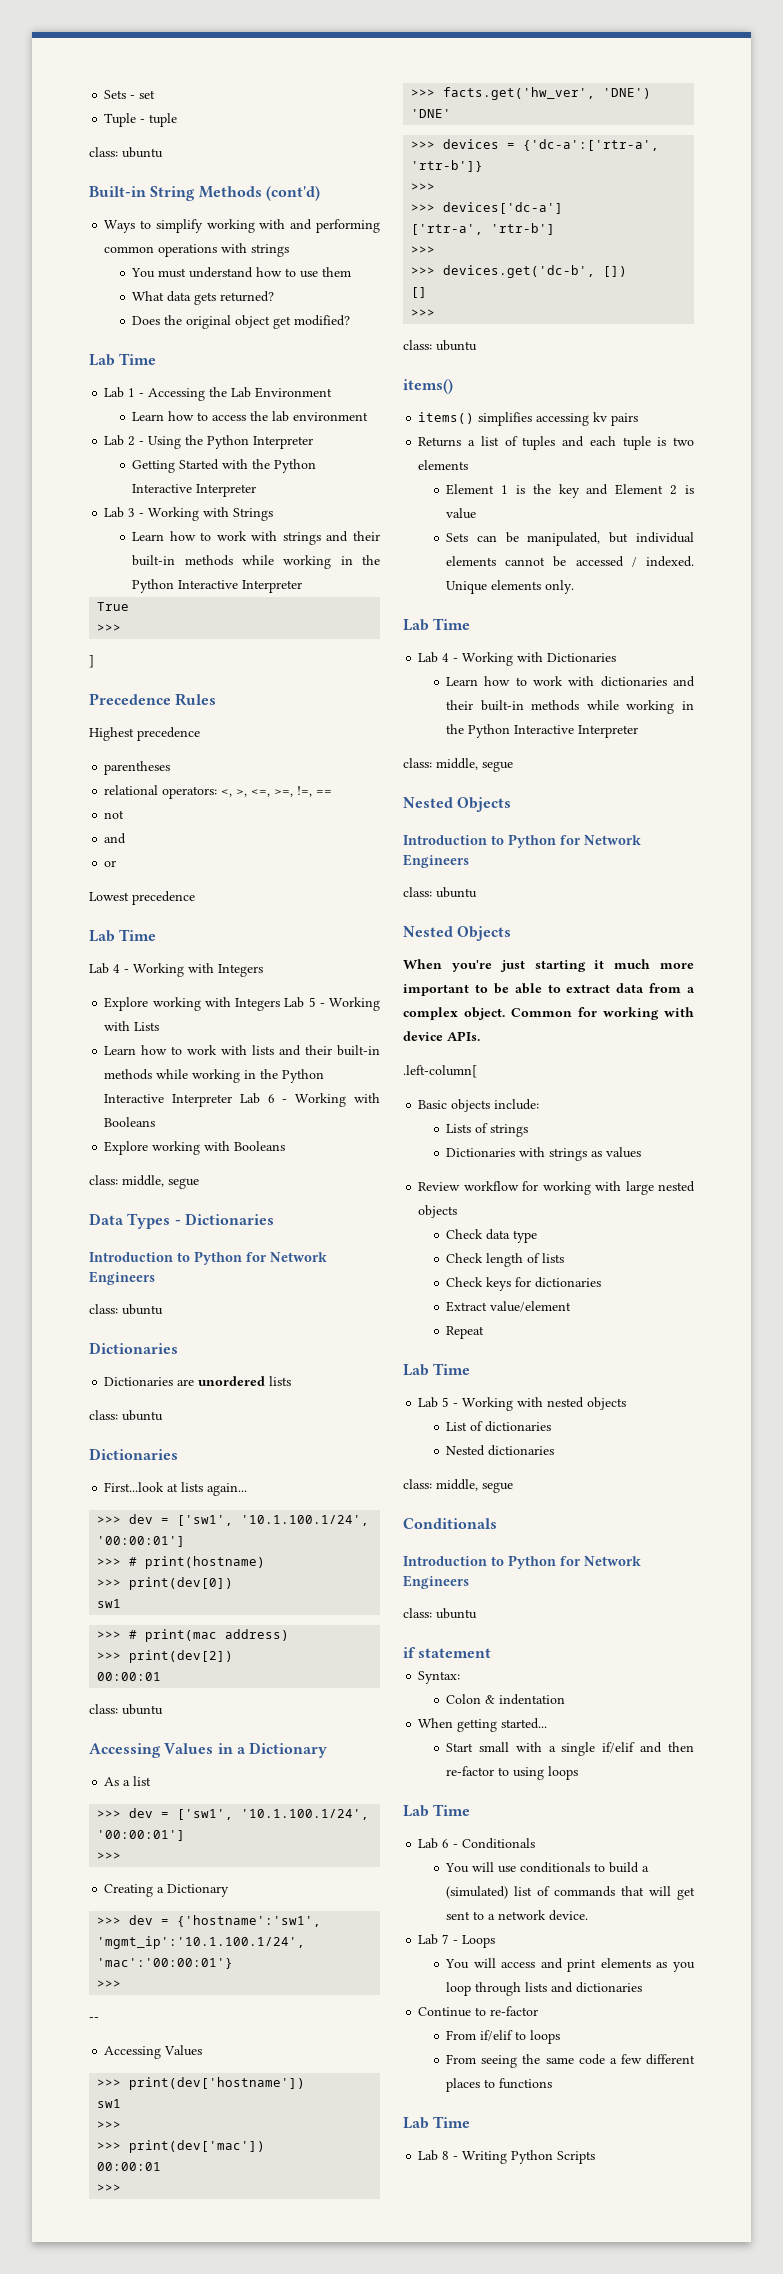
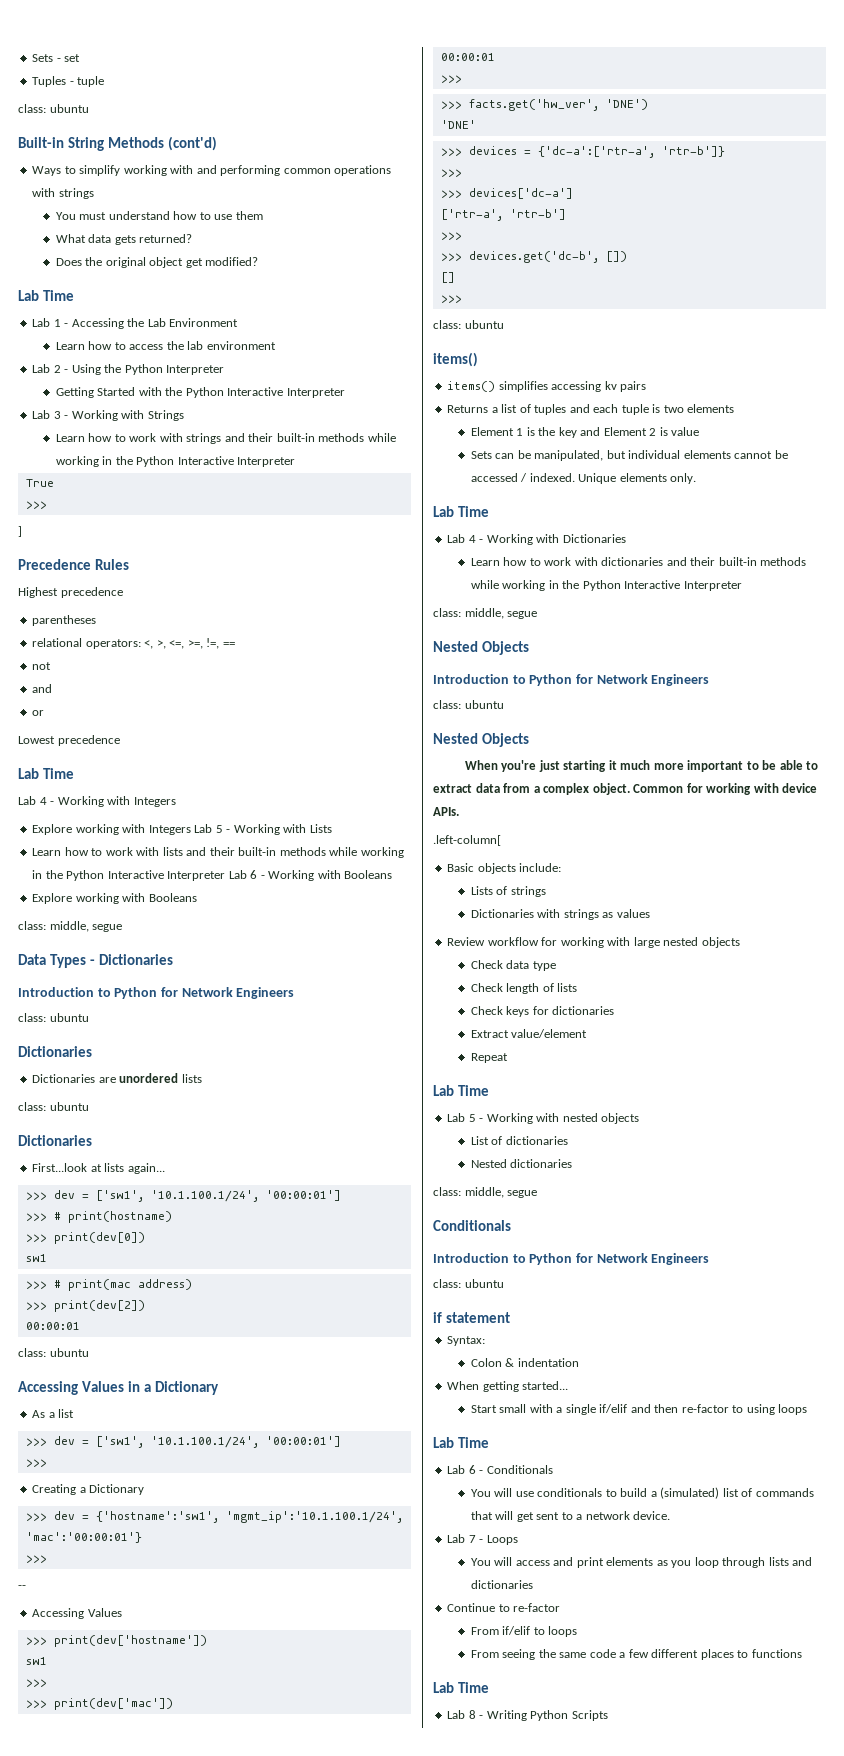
- Tuple - tuple
+ Tuples - tuple

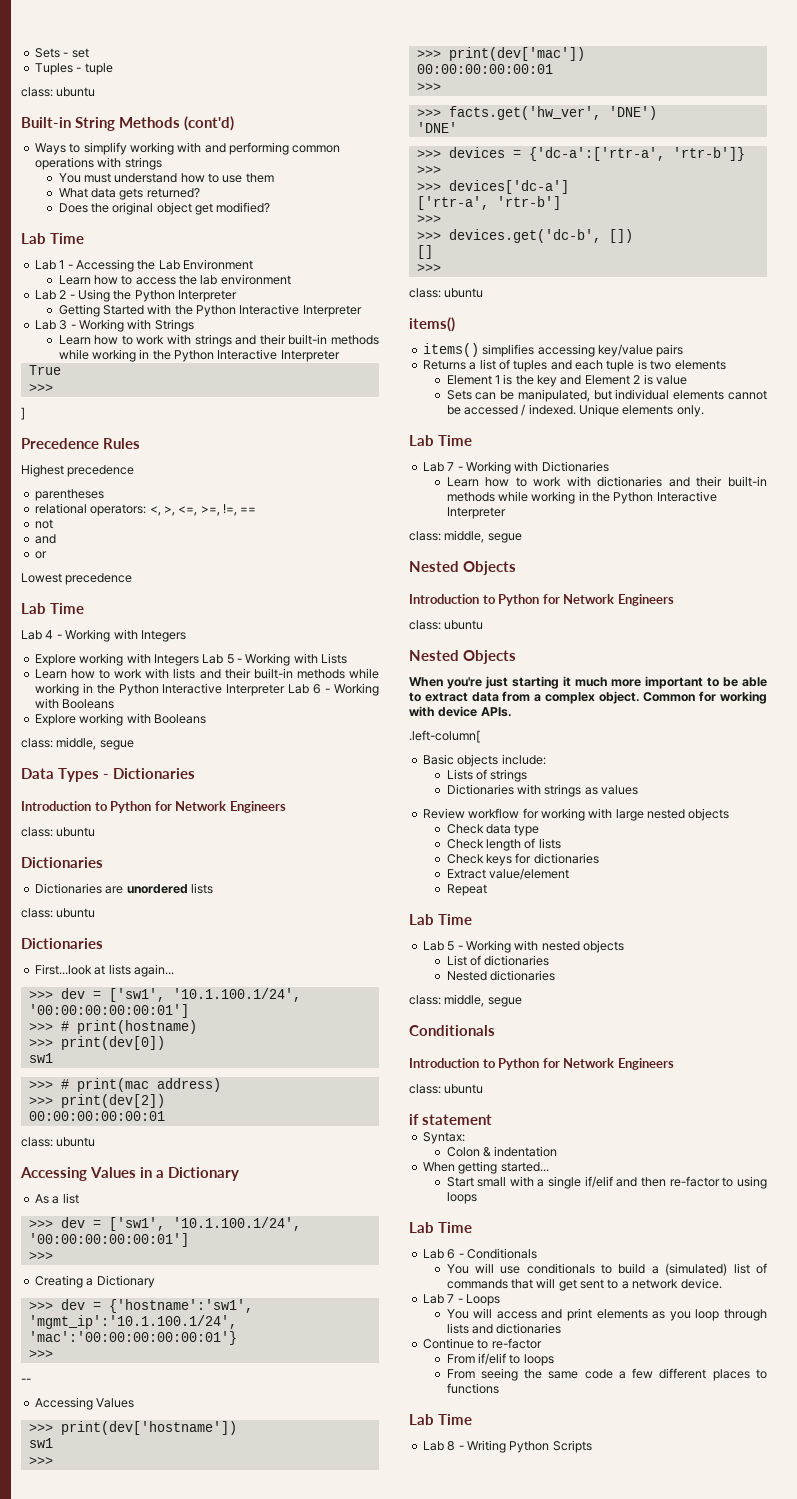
  First...look at lists again...
- >>> dev = ['sw1', '10.1.100.1/24', '00:00:01']
+ >>> dev = ['sw1', '10.1.100.1/24', '00:00:00:00:00:01']
  >>> print(dev[2])
- 00:00:01
+ 00:00:00:00:00:01
  As a list
- >>> dev = ['sw1', '10.1.100.1/24', '00:00:01']
+ >>> dev = ['sw1', '10.1.100.1/24', '00:00:00:00:00:01']
- >>> dev = {'hostname':'sw1', 'mgmt_ip':'10.1.100.1/24', 'mac':'00:00:01'}
+ >>> dev = {'hostname':'sw1', 'mgmt_ip':'10.1.100.1/24', 'mac':'00:00:00:00:00:01'}
  >>> print(dev['mac'])
- 00:00:01
+ 00:00:00:00:00:01
- items() simplifies accessing kv pairs
+ items() simplifies accessing key/value pairs
- Lab 4 - Working with Dictionaries
+ Lab 7 - Working with Dictionaries

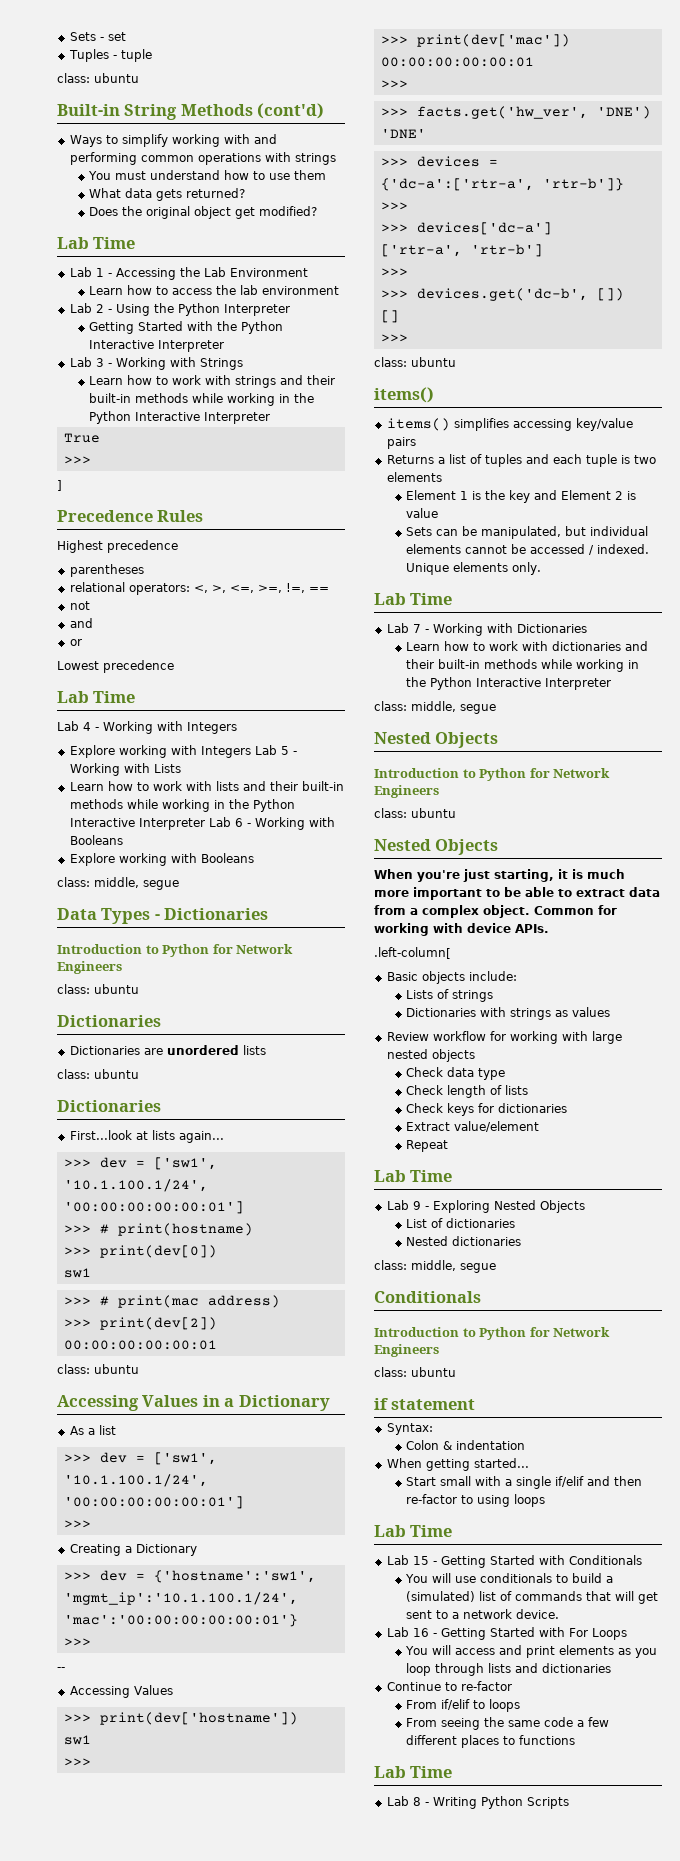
- When you're just starting it much more important to be able to extract data from a complex object.
+ When you're just starting, it is much more important to be able to extract data from a complex object.
- Lab 5 - Working with nested objects
+ Lab 9 - Exploring Nested Objects
- Lab 6 - Conditionals
+ Lab 15 - Getting Started with Conditionals
- Lab 7 - Loops
+ Lab 16 - Getting Started with For Loops

